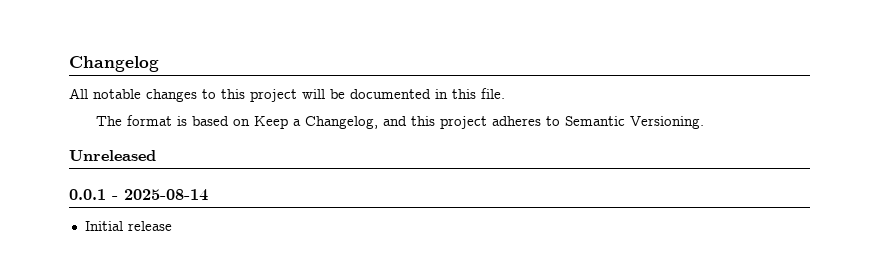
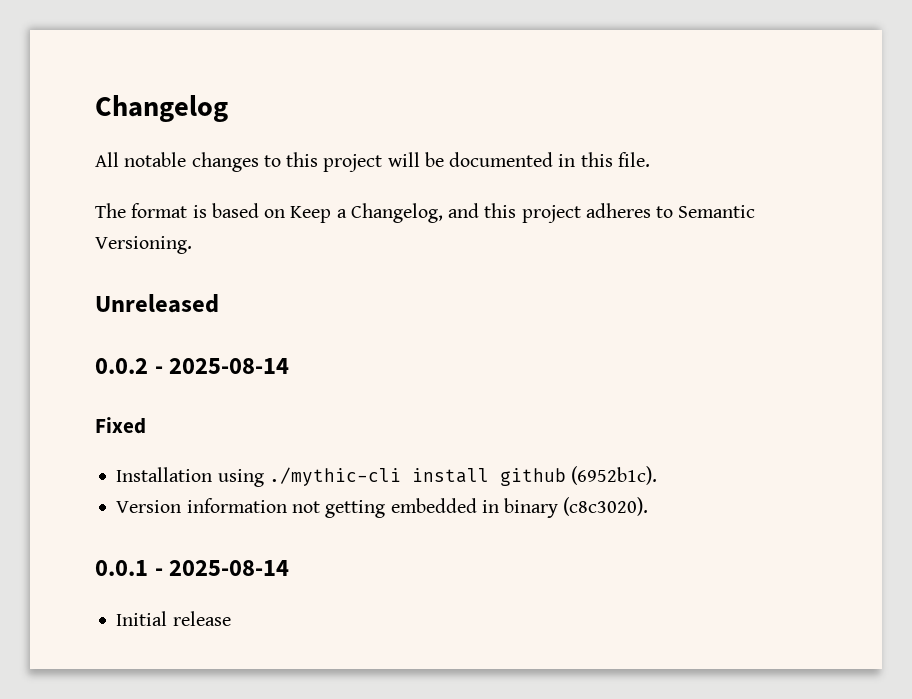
+ 0.0.2 - 2025-08-14
+ Fixed
+ Installation using ./mythic-cli install github (6952b1c).
+ Version information not getting embedded in binary (c8c3020).

